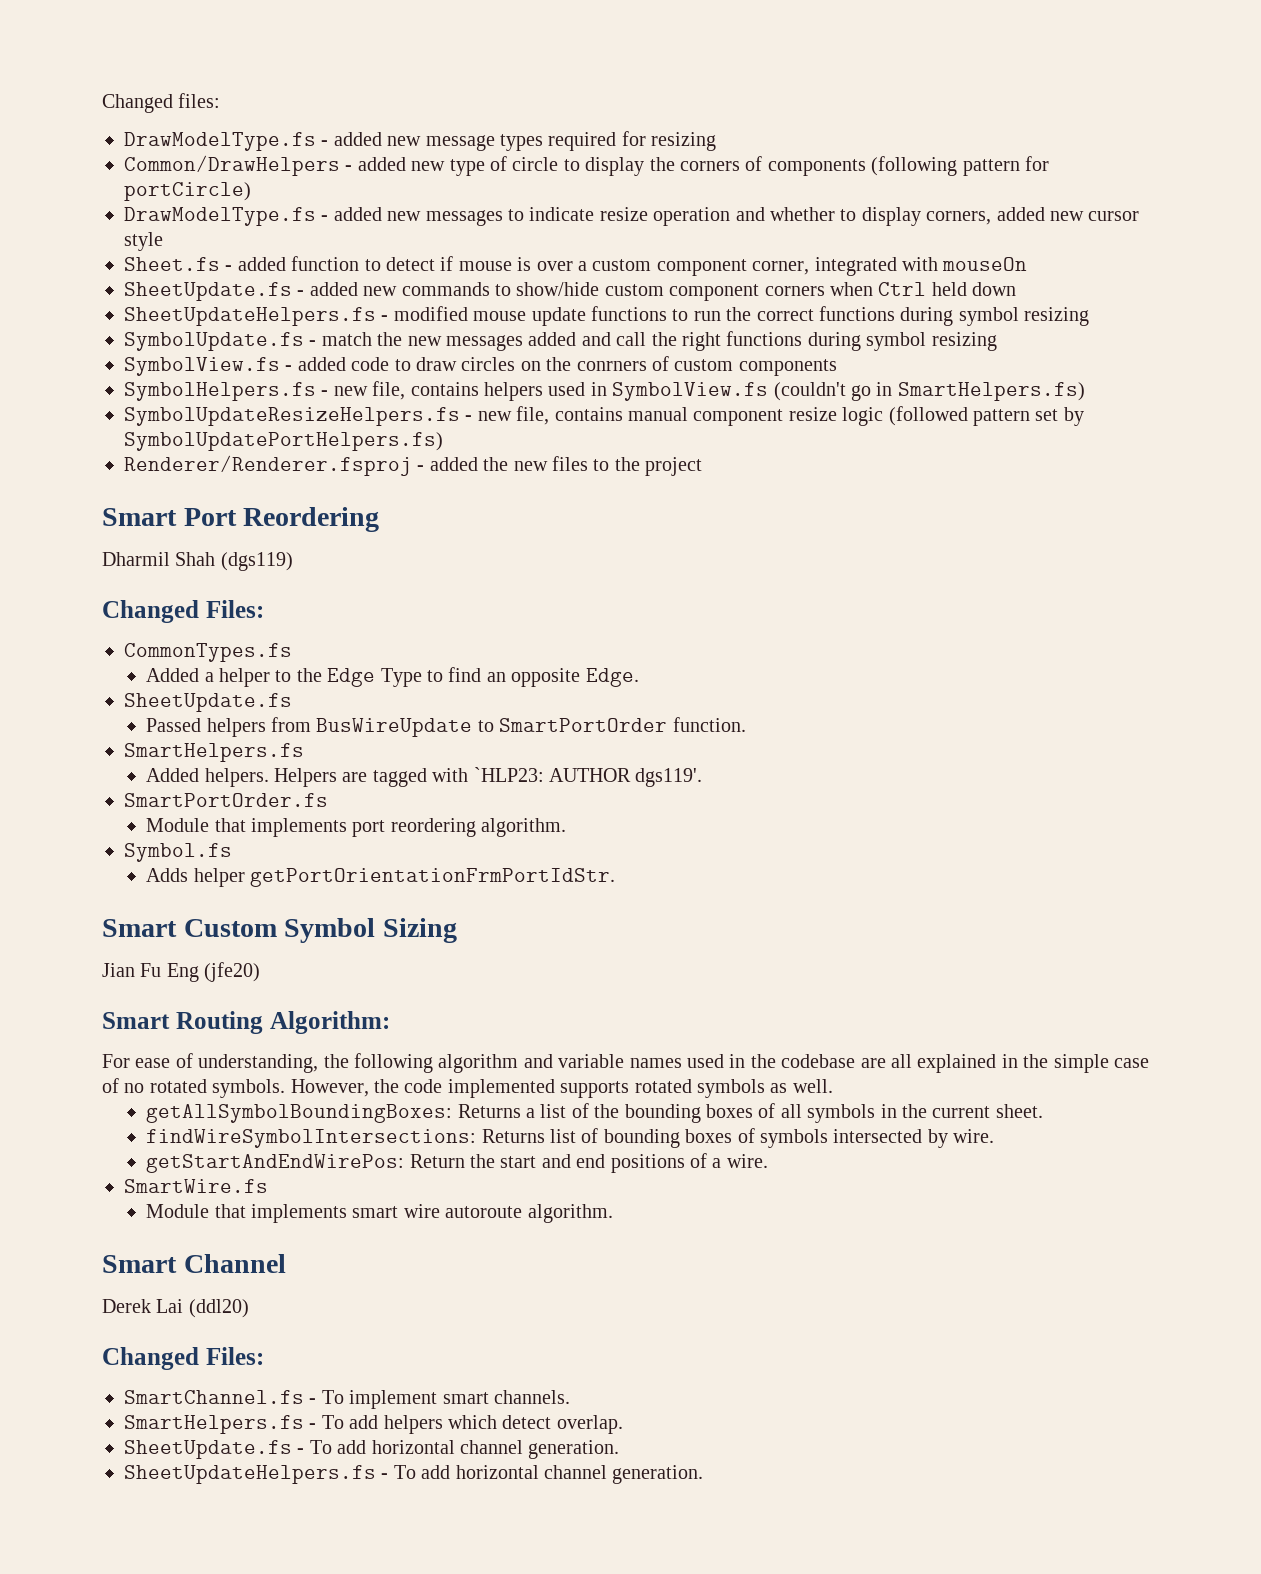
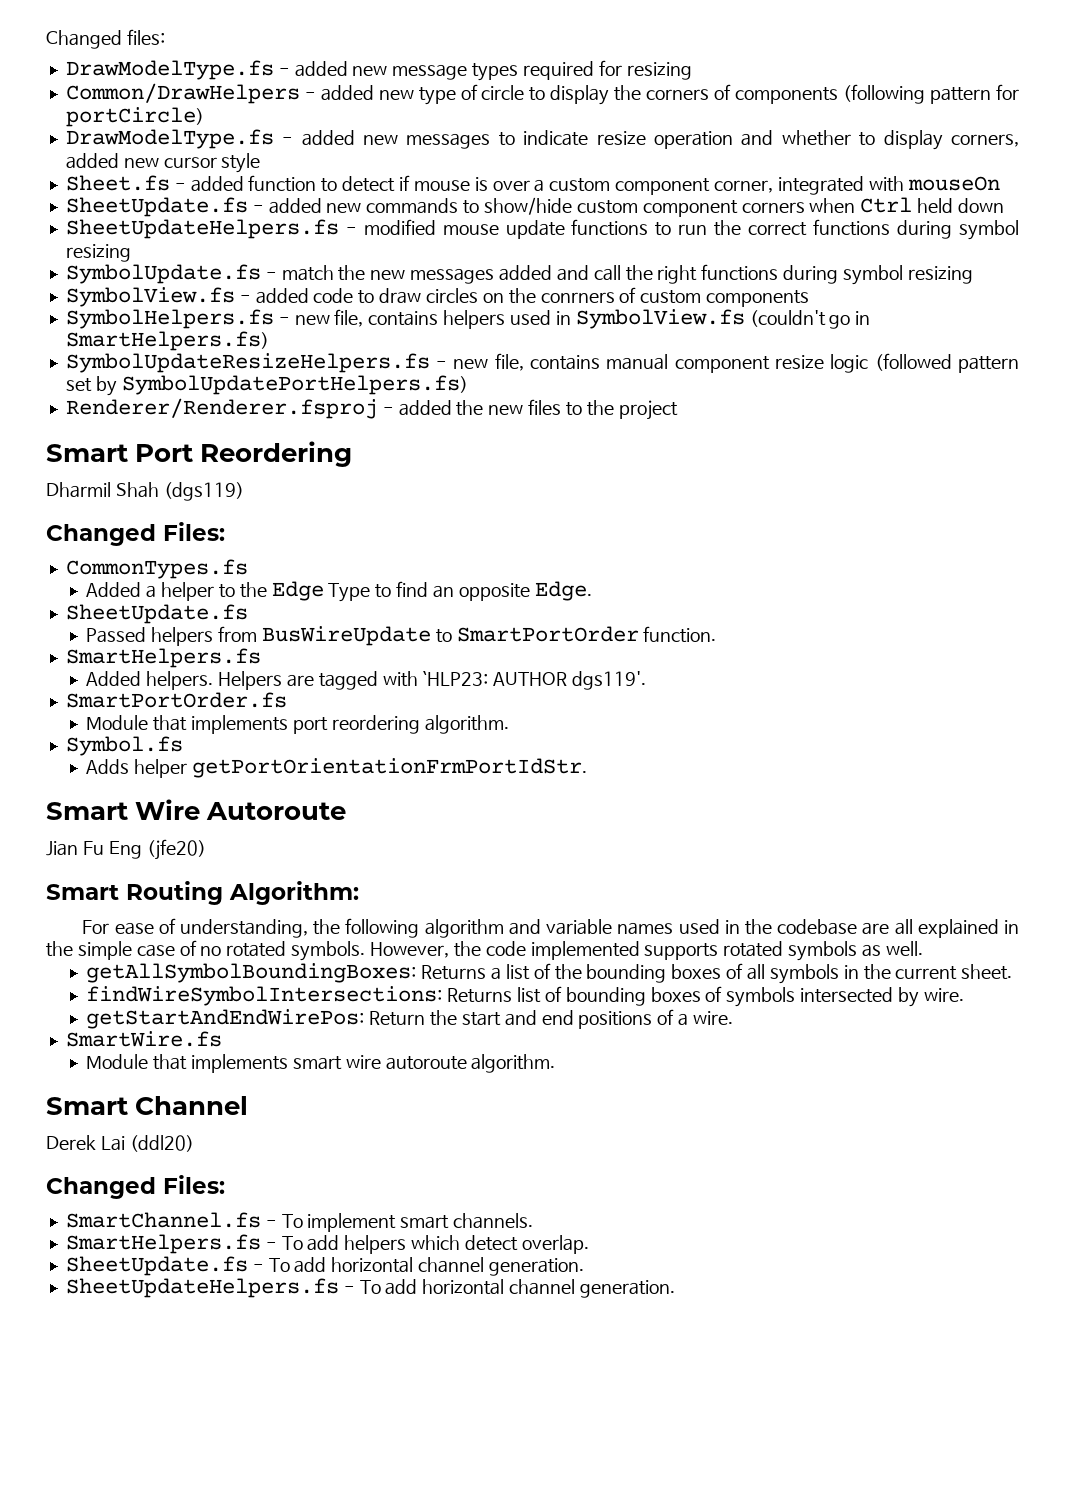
- Smart Custom Symbol Sizing
+ Smart Wire Autoroute

